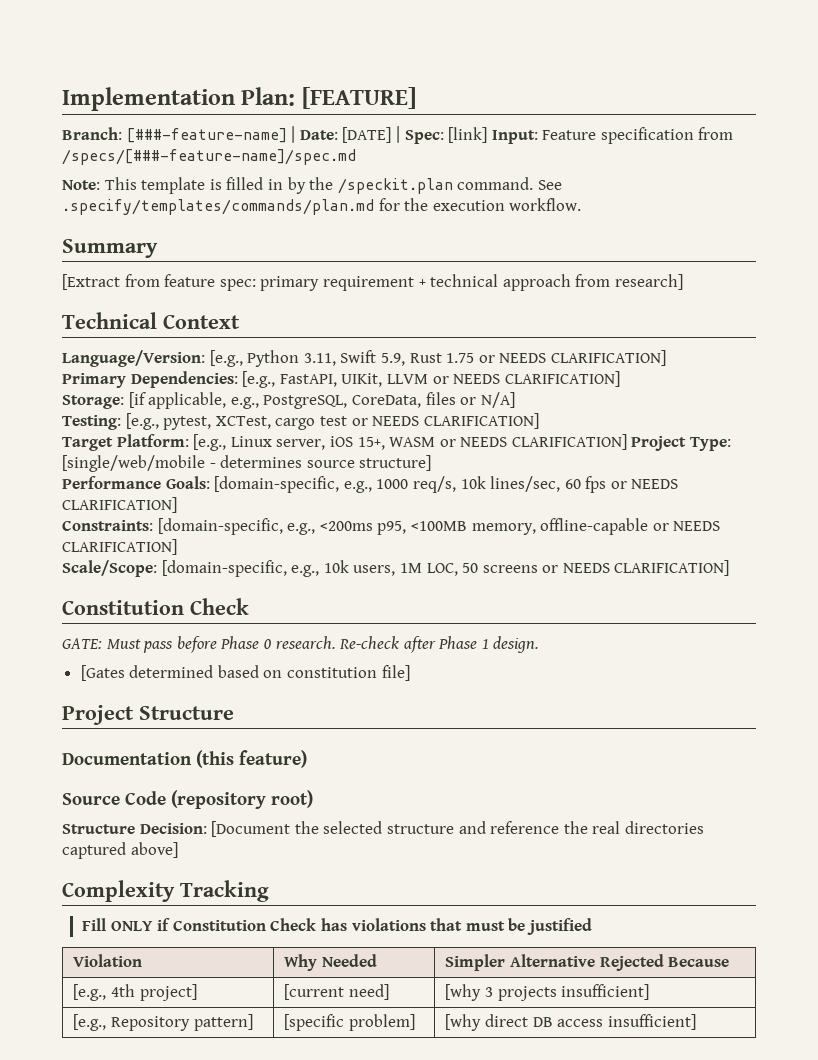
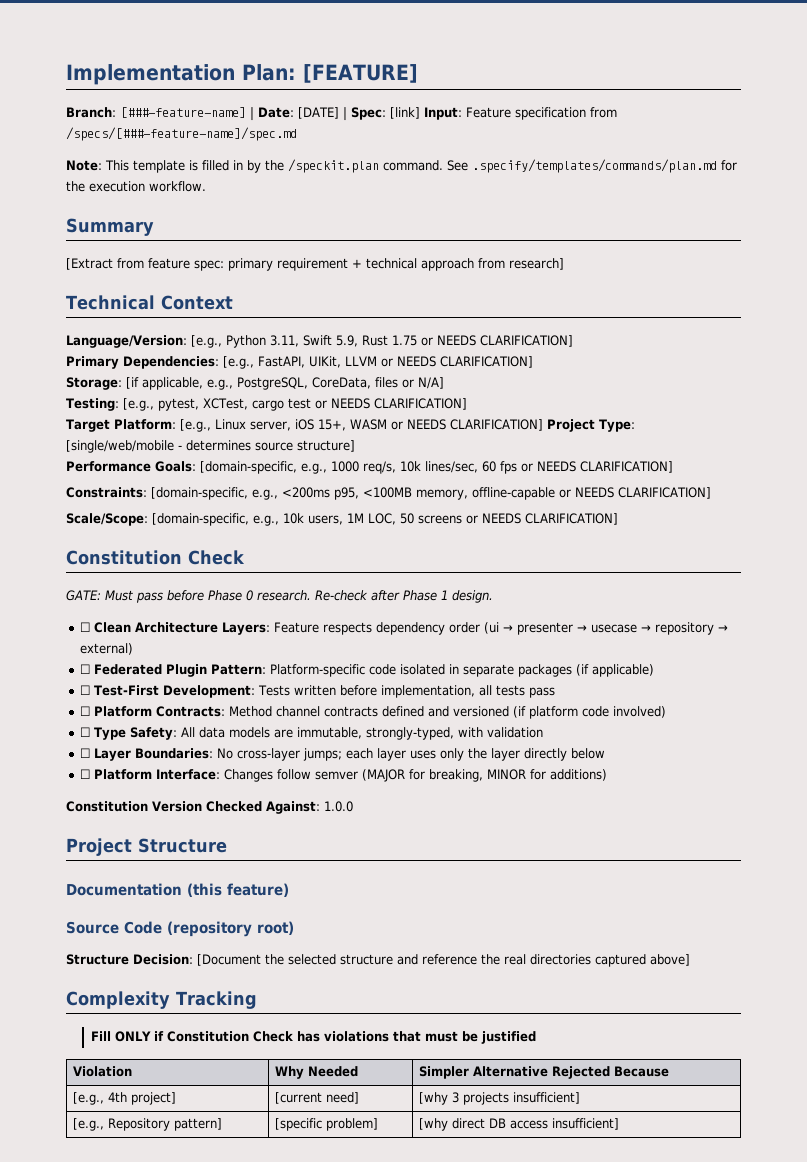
- [Gates determined based on constitution file]
+ ☐ Clean Architecture Layers: Feature respects dependency order (ui → presenter → usecase → repository → external)
+ ☐ Federated Plugin Pattern: Platform-specific code isolated in separate packages (if applicable)
+ ☐ Test-First Development: Tests written before implementation, all tests pass
+ ☐ Platform Contracts: Method channel contracts defined and versioned (if platform code involved)
+ ☐ Type Safety: All data models are immutable, strongly-typed, with validation
+ ☐ Layer Boundaries: No cross-layer jumps; each layer uses only the layer directly below
+ ☐ Platform Interface: Changes follow semver (MAJOR for breaking, MINOR for additions)
+ Constitution Version Checked Against: 1.0.0

